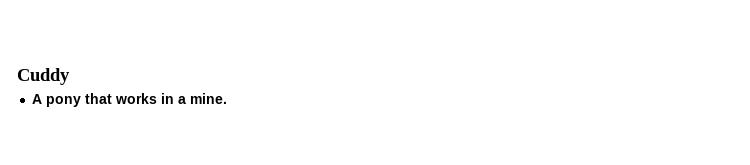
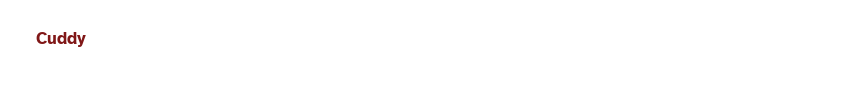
- A pony that works in a mine.

